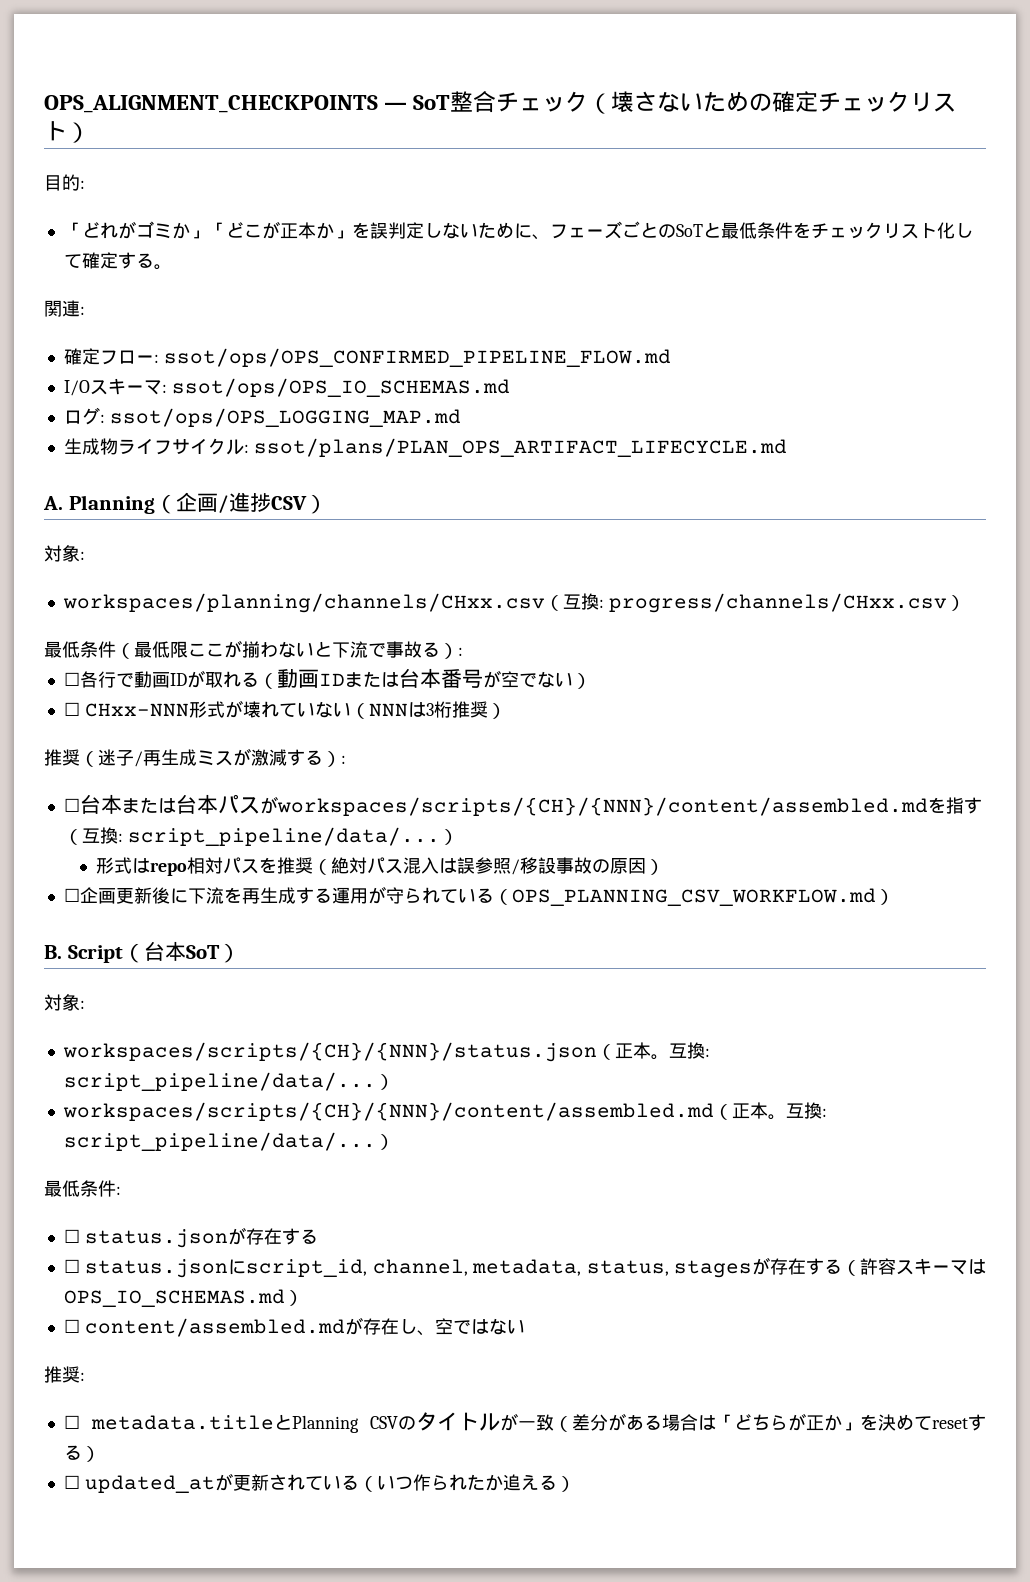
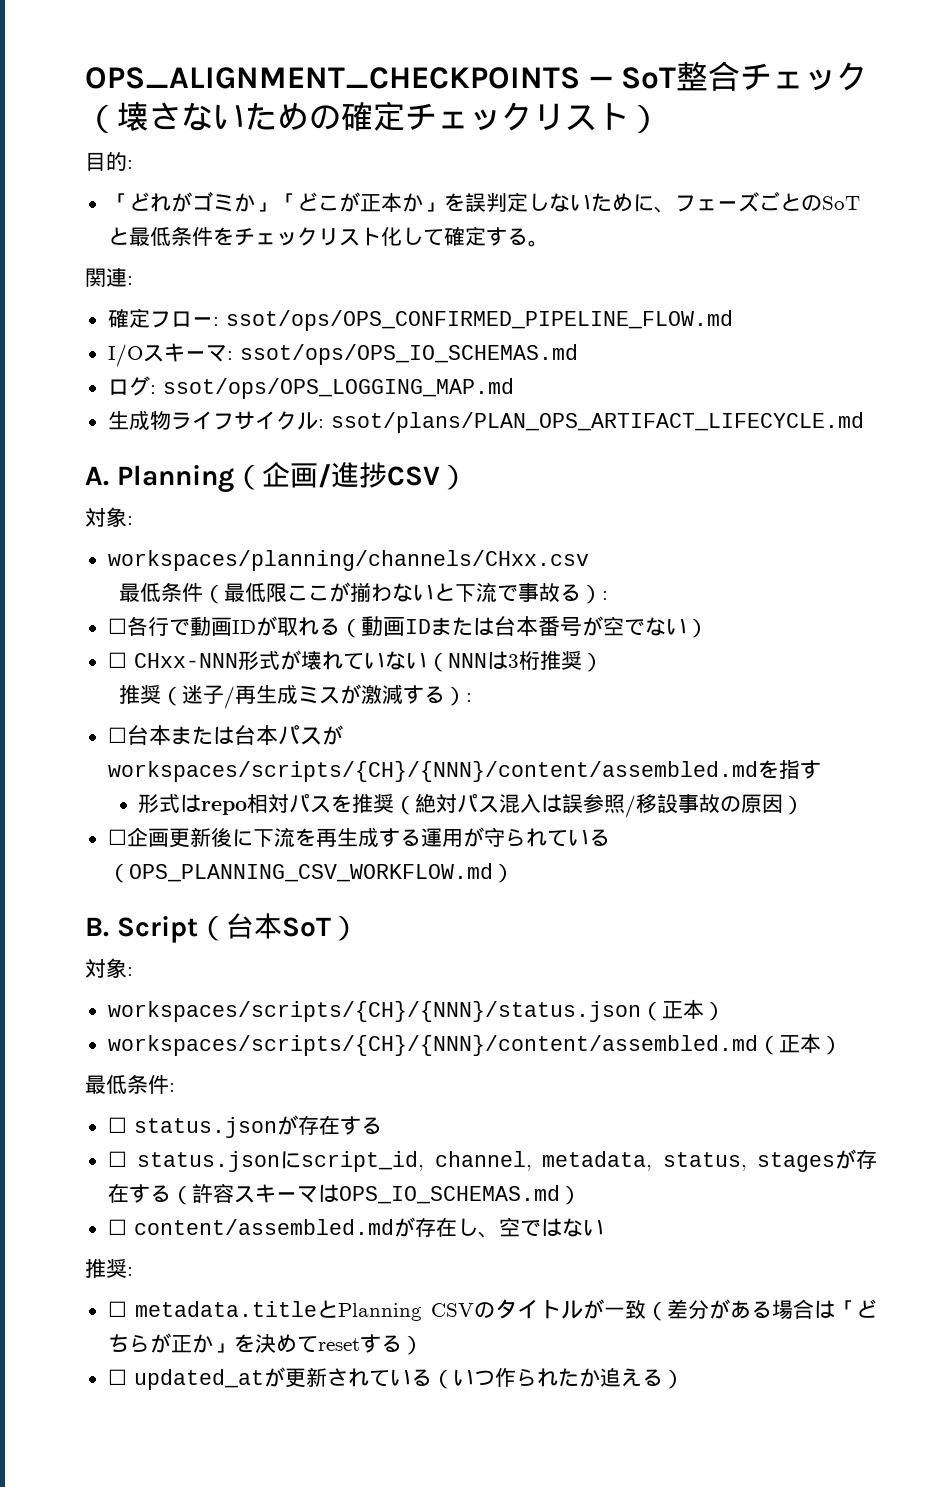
- workspaces/planning/channels/CHxx.csv（互換: progress/channels/CHxx.csv）
+ workspaces/planning/channels/CHxx.csv
- ☐台本または台本パスがworkspaces/scripts/{CH}/{NNN}/content/assembled.mdを指す（互換: script_pipeline/data/...）
+ ☐台本または台本パスがworkspaces/scripts/{CH}/{NNN}/content/assembled.mdを指す
- workspaces/scripts/{CH}/{NNN}/status.json（正本。互換: script_pipeline/data/...）
+ workspaces/scripts/{CH}/{NNN}/status.json（正本）
- workspaces/scripts/{CH}/{NNN}/content/assembled.md（正本。互換: script_pipeline/data/...）
+ workspaces/scripts/{CH}/{NNN}/content/assembled.md（正本）

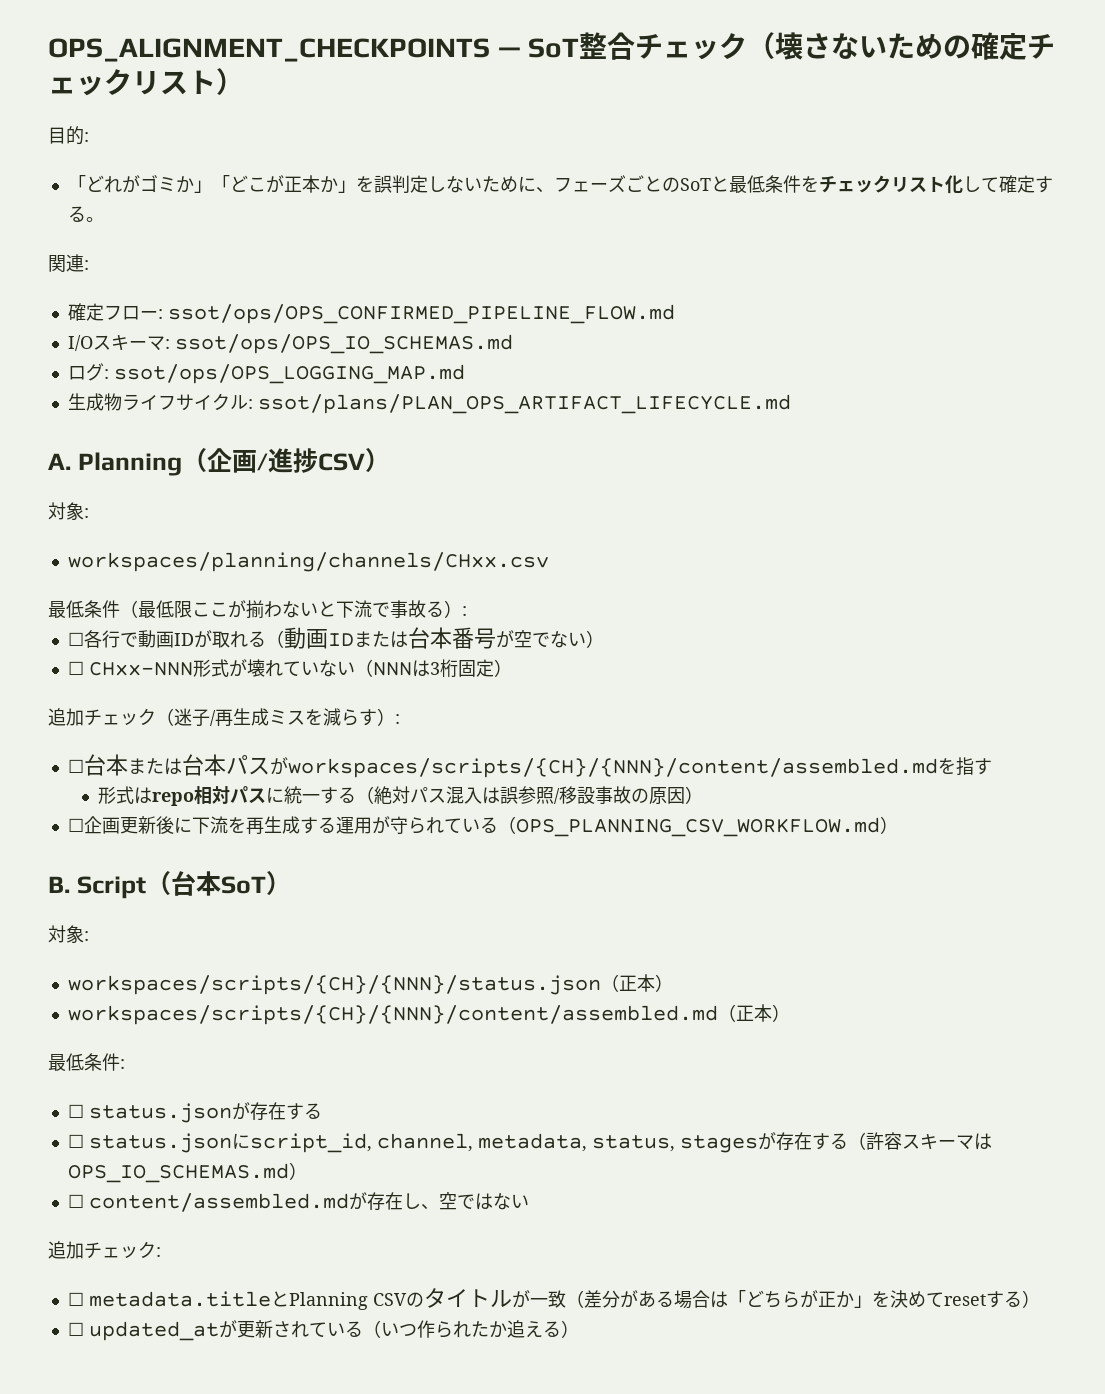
- ☐ CHxx-NNN形式が壊れていない（NNNは3桁推奨）
- 推奨（迷子/再生成ミスが激減する）:
+ ☐ CHxx-NNN形式が壊れていない（NNNは3桁固定）
+ 追加チェック（迷子/再生成ミスを減らす）:
- 形式はrepo相対パスを推奨（絶対パス混入は誤参照/移設事故の原因）
+ 形式はrepo相対パスに統一する（絶対パス混入は誤参照/移設事故の原因）
- 推奨:
+ 追加チェック:

